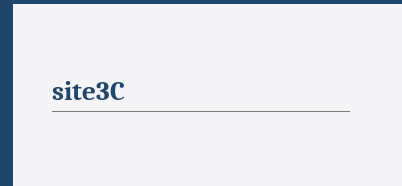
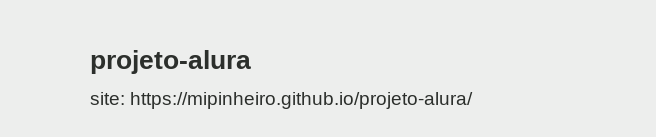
- site3C
+ projeto-alura
+ site: https://mipinheiro.github.io/projeto-alura/

